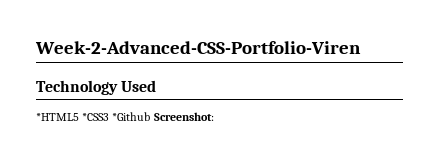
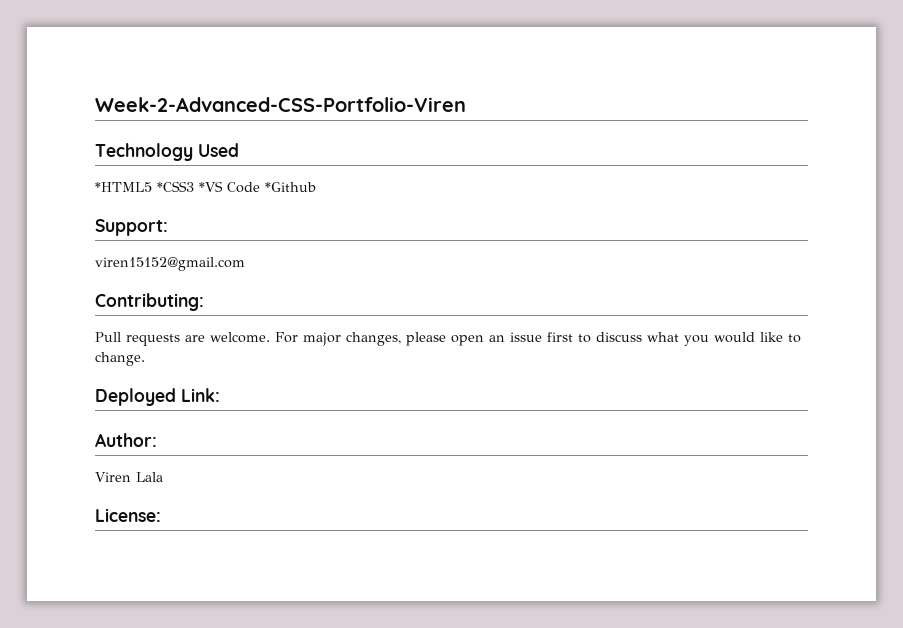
- *HTML5 *CSS3 *Github Screenshot:
+ *HTML5 *CSS3 *VS Code *Github
+ Support:
+ viren15152@gmail.com
+ Contributing:
+ Pull requests are welcome. For major changes, please open an issue first to discuss what you would like to change.
+ Deployed Link:
+ Author:
+ Viren Lala
+ License:

